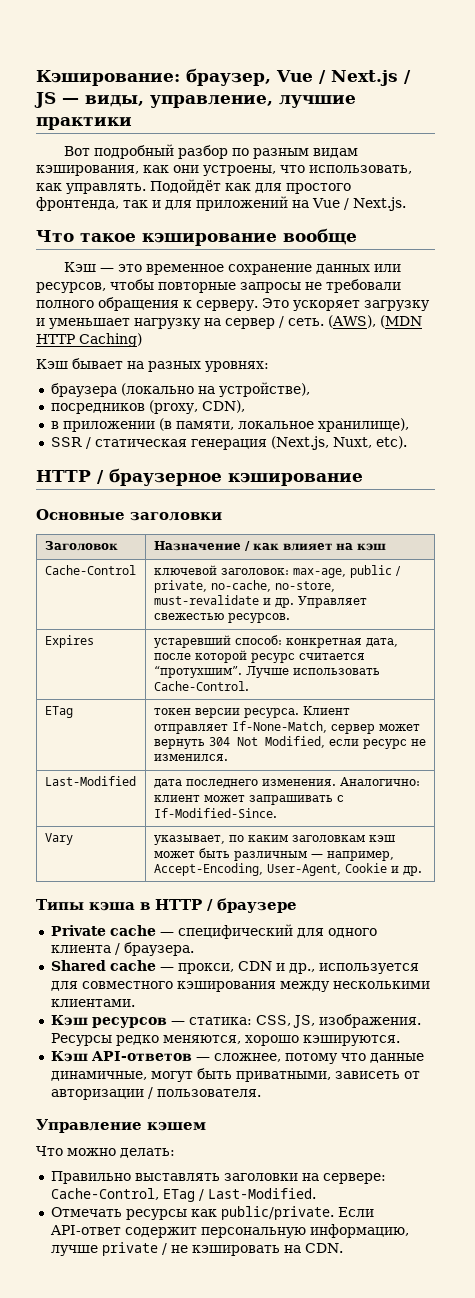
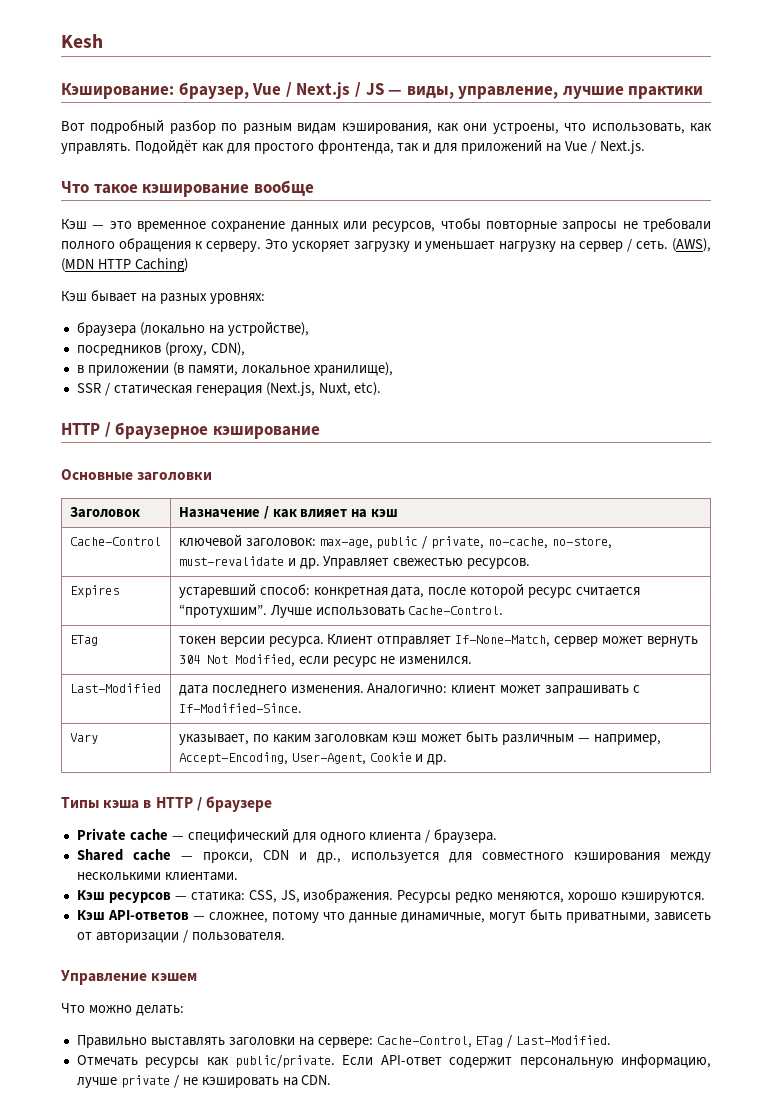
+ Kesh

